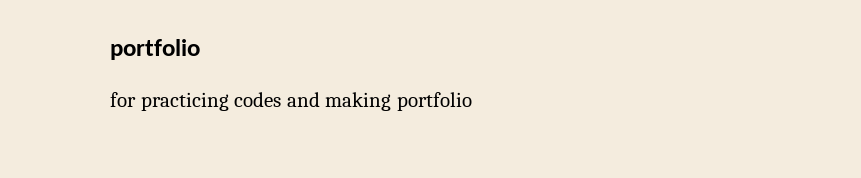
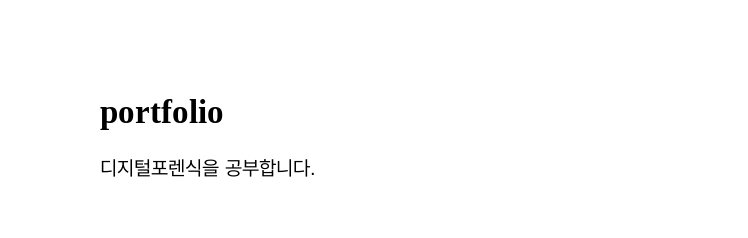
- for practicing codes and making portfolio
+ 디지털포렌식을 공부합니다.

